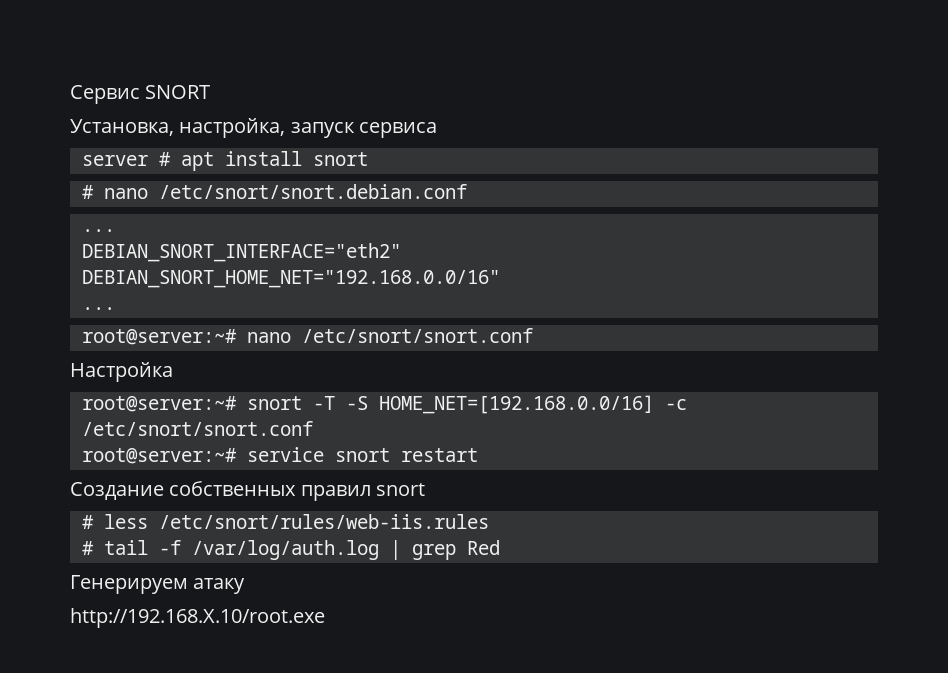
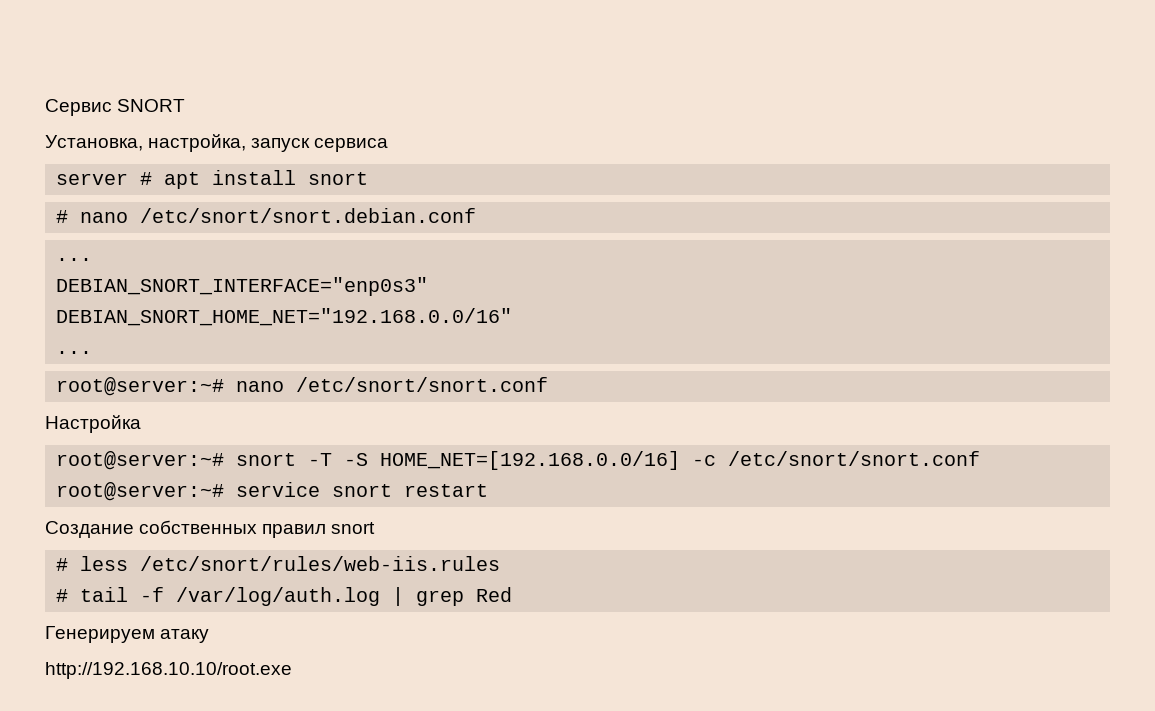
- DEBIAN_SNORT_INTERFACE="eth2"
+ DEBIAN_SNORT_INTERFACE="enp0s3"
- http://192.168.X.10/root.exe
+ http://192.168.10.10/root.exe

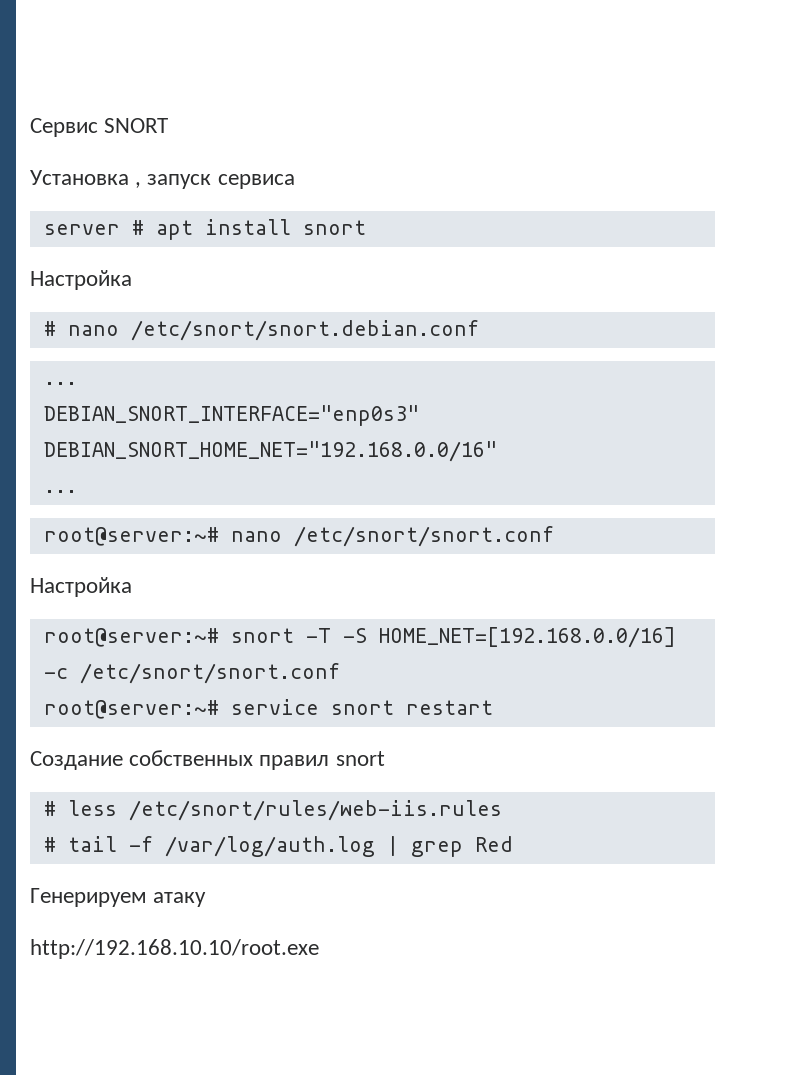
- Установка, настройка, запуск сервиса
+ Установка , запуск сервиса
  server # apt install snort
+ Настройка

